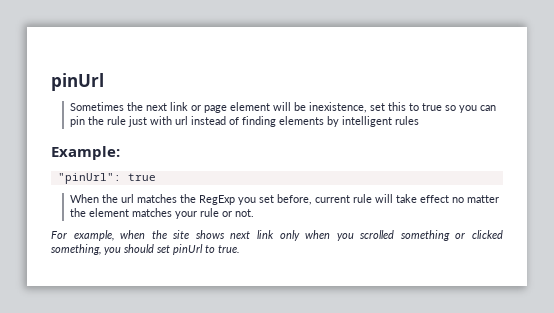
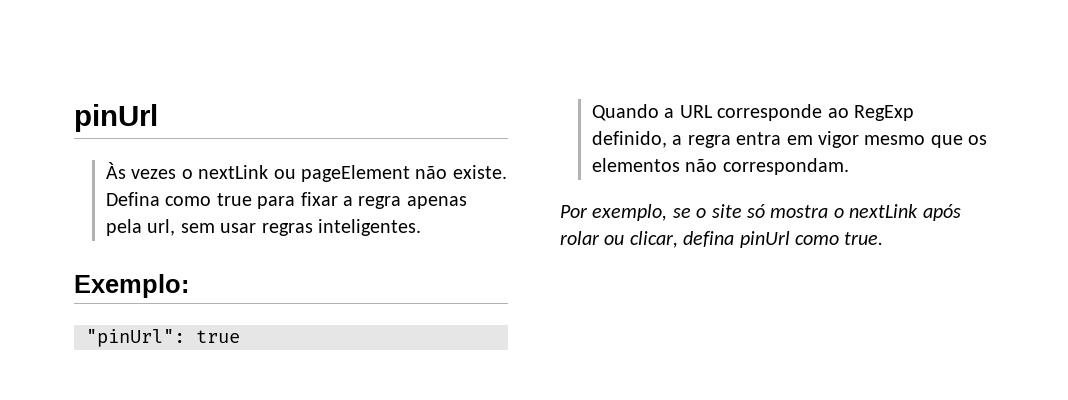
- Sometimes the next link or page element will be inexistence, set this to true so you can pin the rule just with url instead of finding elements by intelligent rules
- Example:
+ Às vezes o nextLink ou pageElement não existe. Defina como true para fixar a regra apenas pela url, sem usar regras inteligentes.
+ Exemplo:
  "pinUrl": true
- When the url matches the RegExp you set before, current rule will take effect no matter the element matches your rule or not.
- For example, when the site shows next link only when you scrolled something or clicked something, you should set pinUrl to true.
+ Quando a URL corresponde ao RegExp definido, a regra entra em vigor mesmo que os elementos não correspondam.
+ Por exemplo, se o site só mostra o nextLink após rolar ou clicar, defina pinUrl como true.

